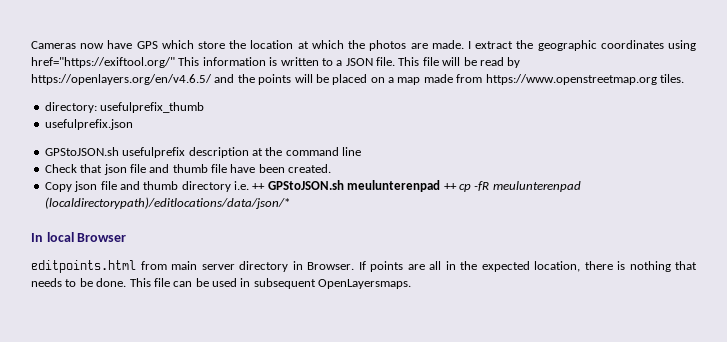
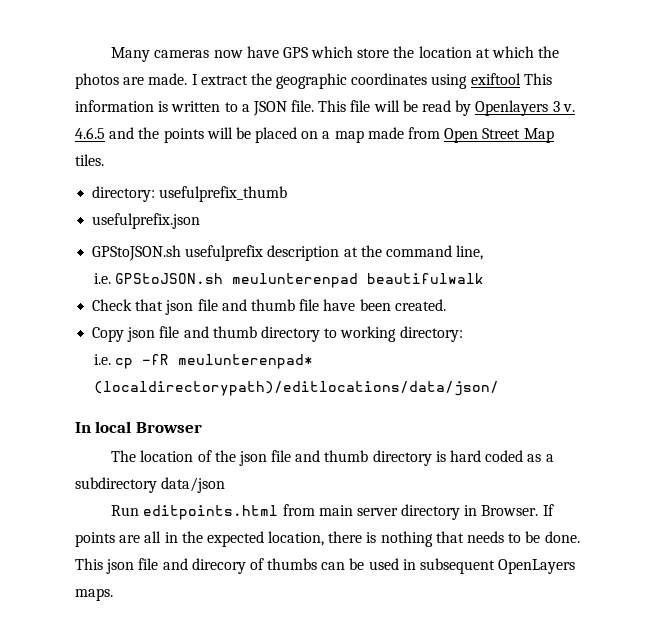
- Cameras now have GPS which store the location at which the photos are made.
+ Many cameras now have GPS which store the location at which the photos are made.
- I extract the geographic coordinates using href="https://exiftool.org/" This information is written to a JSON file.
+ I extract the geographic coordinates using exiftool This information is written to a JSON file.
- This file will be read by https://openlayers.org/en/v4.6.5/ and the points will be placed on a map made from https://www.openstreetmap.org tiles.
+ This file will be read by Openlayers 3 v. 4.6.5 and the points will be placed on a map made from Open Street Map tiles.
- GPStoJSON.sh usefulprefix description at the command line
+ GPStoJSON.sh usefulprefix description at the command line,
+ i.e. GPStoJSON.sh meulunterenpad beautifulwalk
- Copy json file and thumb directory i.e. ++ GPStoJSON.sh meulunterenpad ++ cp -fR meulunterenpad (localdirectorypath)/editlocations/data/json/*
+ Copy json file and thumb directory to working directory:
+ i.e. cp -fR meulunterenpad* (localdirectorypath)/editlocations/data/json/
  In local Browser
- editpoints.html from main server directory in Browser.
+ The location of the json file and thumb directory is hard coded as a subdirectory data/json
+ Run editpoints.html from main server directory in Browser.
- This file can be used in subsequent OpenLayersmaps.
+ This json file and direcory of thumbs can be used in subsequent OpenLayers maps.

